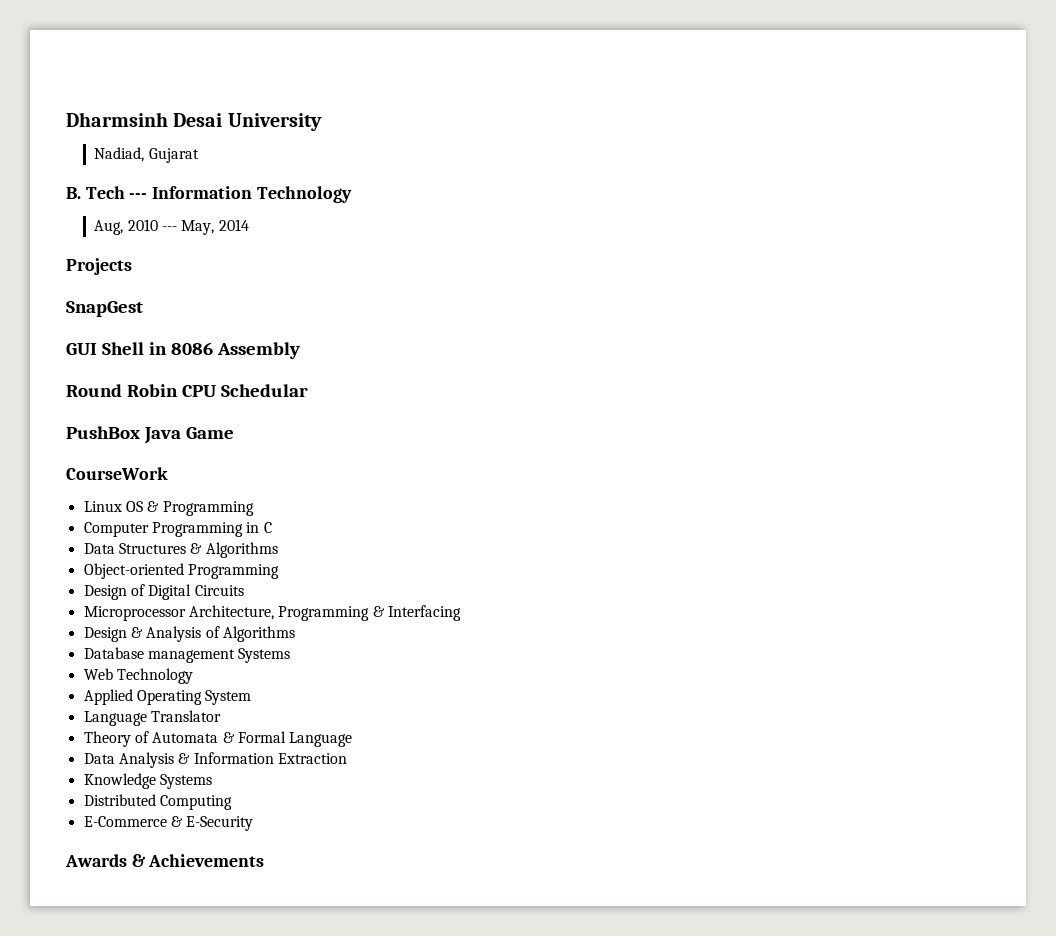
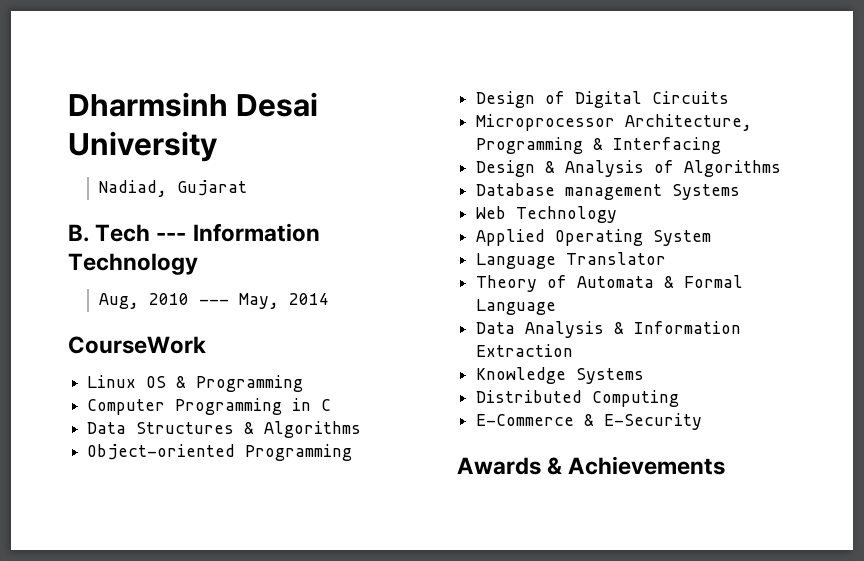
- Projects
- SnapGest
- GUI Shell in 8086 Assembly
- Round Robin CPU Schedular
- PushBox Java Game

